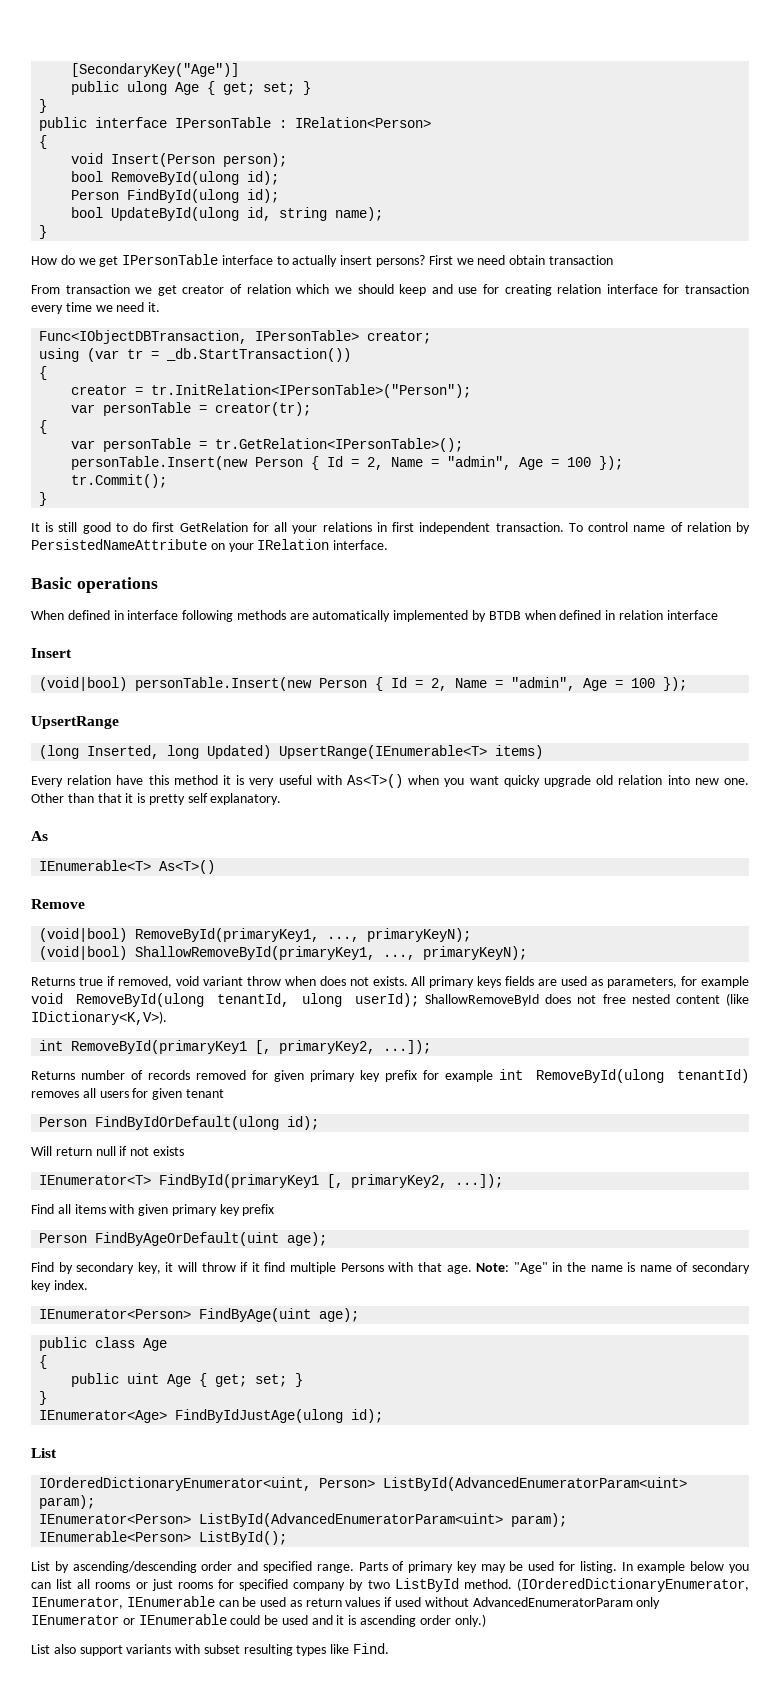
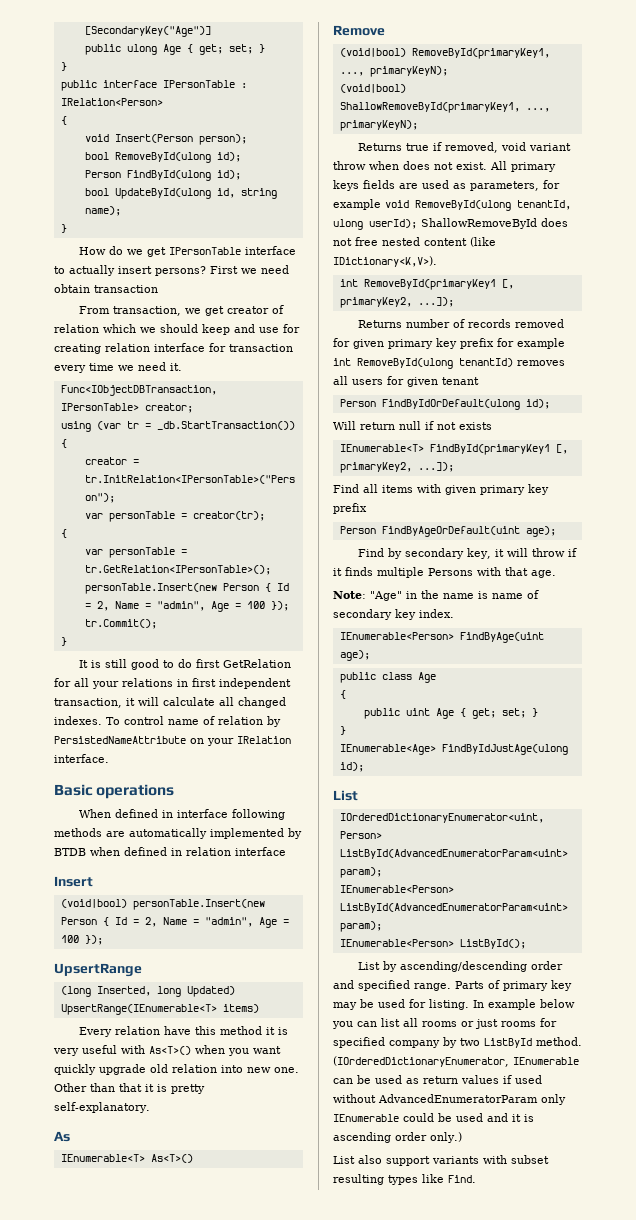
- From transaction we get creator of relation which we should keep and use for creating relation interface for transaction every time we need it.
+ From transaction, we get creator of relation which we should keep and use for creating relation interface for transaction every time we need it.
- It is still good to do first GetRelation for all your relations in first independent transaction.
+ It is still good to do first GetRelation for all your relations in first independent transaction, it will calculate all changed indexes.
- Every relation have this method it is very useful with As<T>() when you want quicky upgrade old relation into new one.
+ Every relation have this method it is very useful with As<T>() when you want quickly upgrade old relation into new one.
- Other than that it is pretty self explanatory.
+ Other than that it is pretty self-explanatory.
- Returns true if removed, void variant throw when does not exists.
+ Returns true if removed, void variant throw when does not exist.
- IEnumerator<T> FindById(primaryKey1 [, primaryKey2, ...]);
+ IEnumerable<T> FindById(primaryKey1 [, primaryKey2, ...]);
- Find by secondary key, it will throw if it find multiple Persons with that age. Note: "Age" in the name is name of secondary key index.
+ Find by secondary key, it will throw if it finds multiple Persons with that age.
+ Note: "Age" in the name is name of secondary key index.
- IEnumerator<Person> FindByAge(uint age);
+ IEnumerable<Person> FindByAge(uint age);
- IEnumerator<Age> FindByIdJustAge(ulong id);
+ IEnumerable<Age> FindByIdJustAge(ulong id);
- IEnumerator<Person> ListById(AdvancedEnumeratorParam<uint> param);
+ IEnumerable<Person> ListById(AdvancedEnumeratorParam<uint> param);
- (IOrderedDictionaryEnumerator, IEnumerator, IEnumerable can be used as return values if used without AdvancedEnumeratorParam only IEnumerator or IEnumerable could be used and it is ascending order only.)
+ (IOrderedDictionaryEnumerator, IEnumerable can be used as return values if used without AdvancedEnumeratorParam only IEnumerable could be used and it is ascending order only.)

